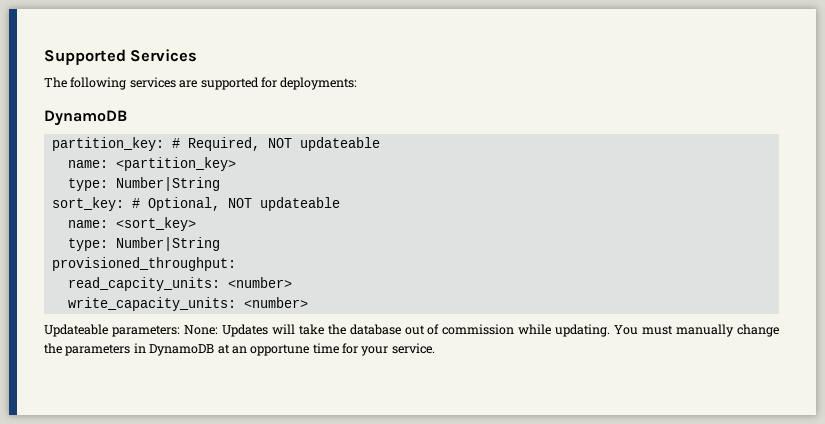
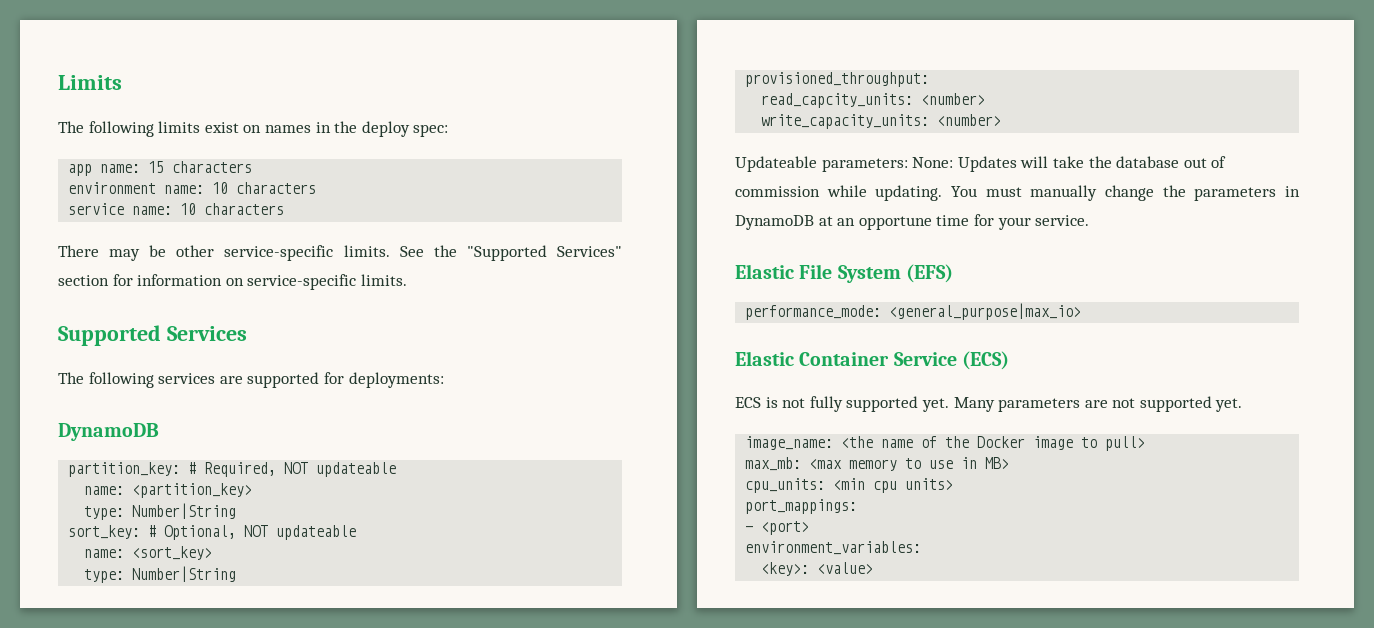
+ Limits
+ The following limits exist on names in the deploy spec:
+ app name: 15 characters
+ environment name: 10 characters
+ service name: 10 characters
+ There may be other service-specific limits. See the "Supported Services" section for information on service-specific limits.
+ Elastic File System (EFS)
+ performance_mode: <general_purpose|max_io>
+ Elastic Container Service (ECS)
+ ECS is not fully supported yet. Many parameters are not supported yet.
+ image_name: <the name of the Docker image to pull>
+ max_mb: <max memory to use in MB>
+ cpu_units: <min cpu units>
+ port_mappings:
+ - <port>
+ environment_variables:
+ <key>: <value>

